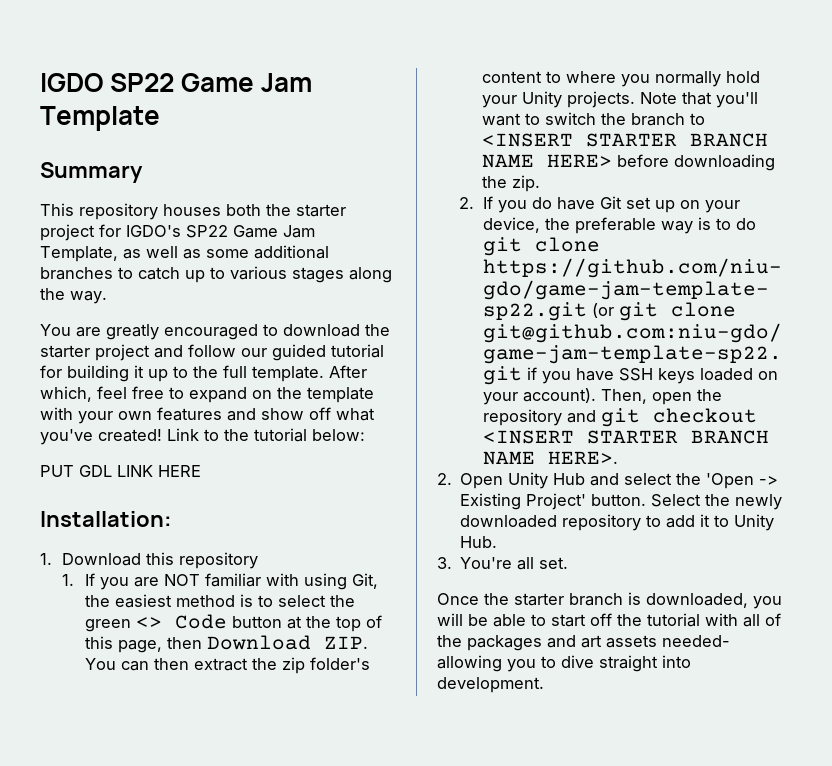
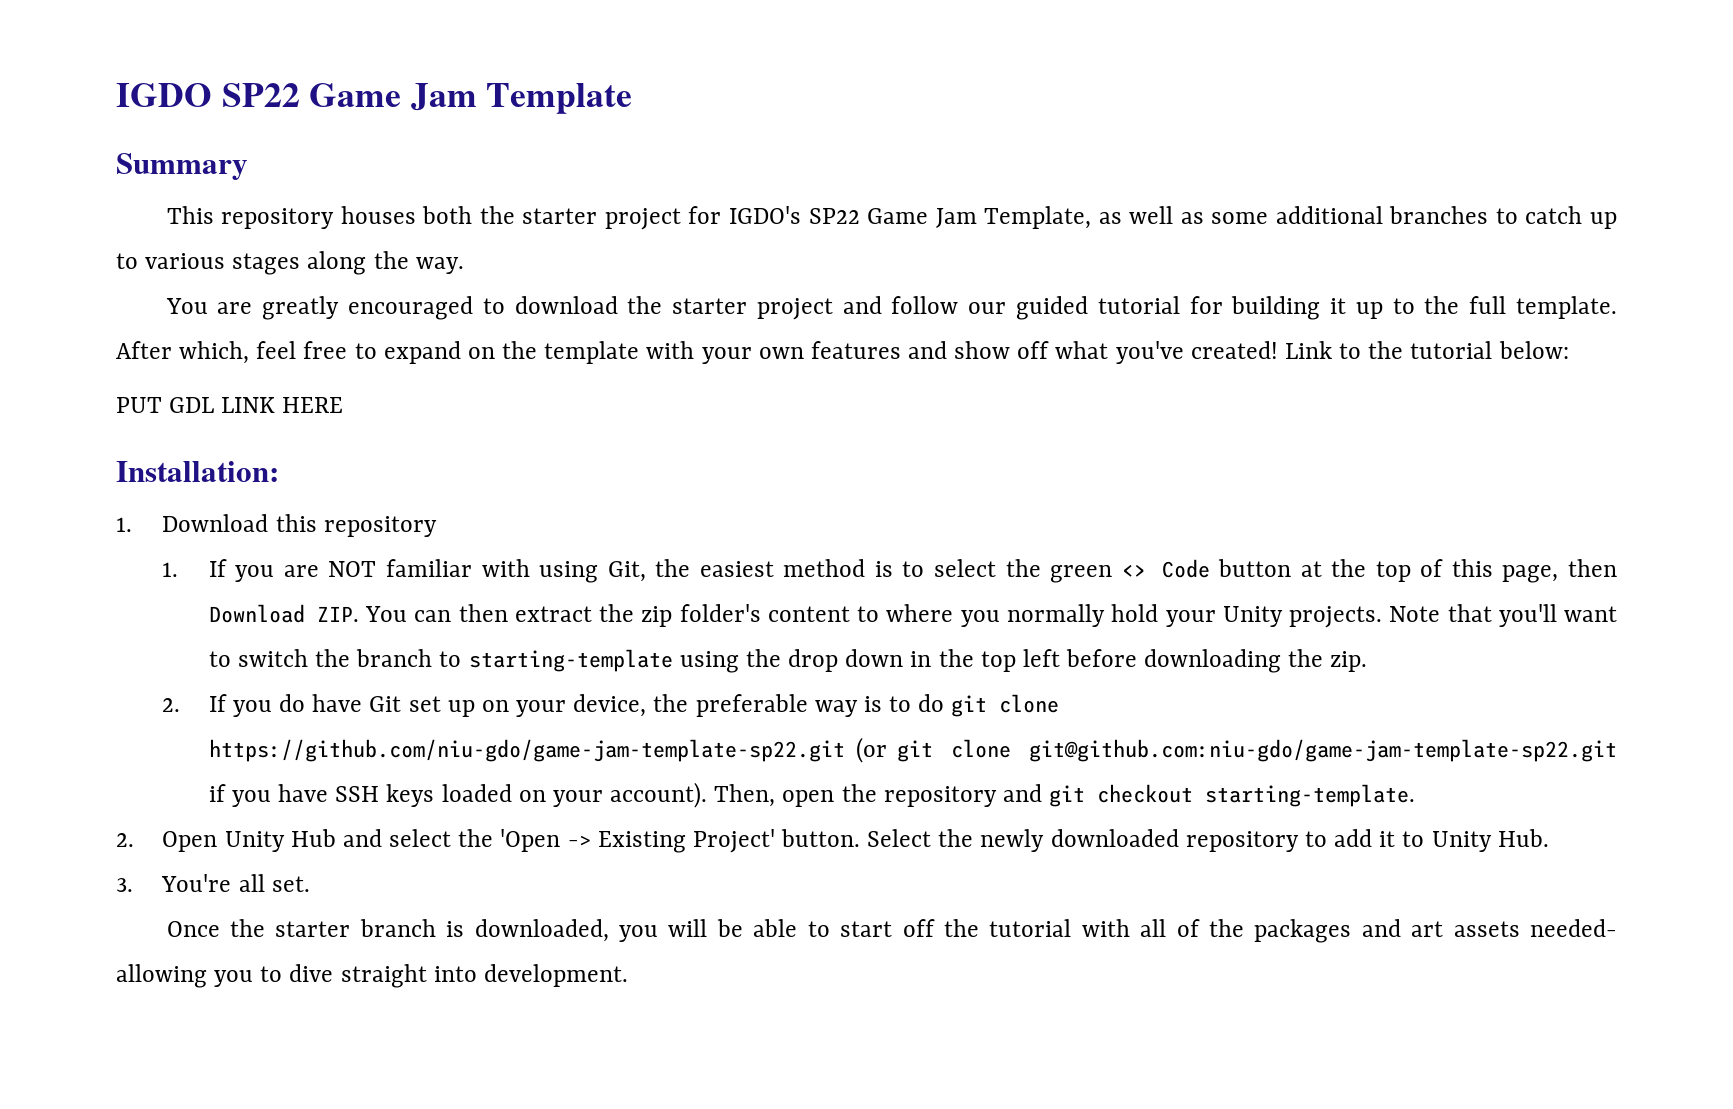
- Note that you'll want to switch the branch to <INSERT STARTER BRANCH NAME HERE> before downloading the zip.
+ Note that you'll want to switch the branch to starting-template using the drop down in the top left before downloading the zip.
- Then, open the repository and git checkout <INSERT STARTER BRANCH NAME HERE>.
+ Then, open the repository and git checkout starting-template.

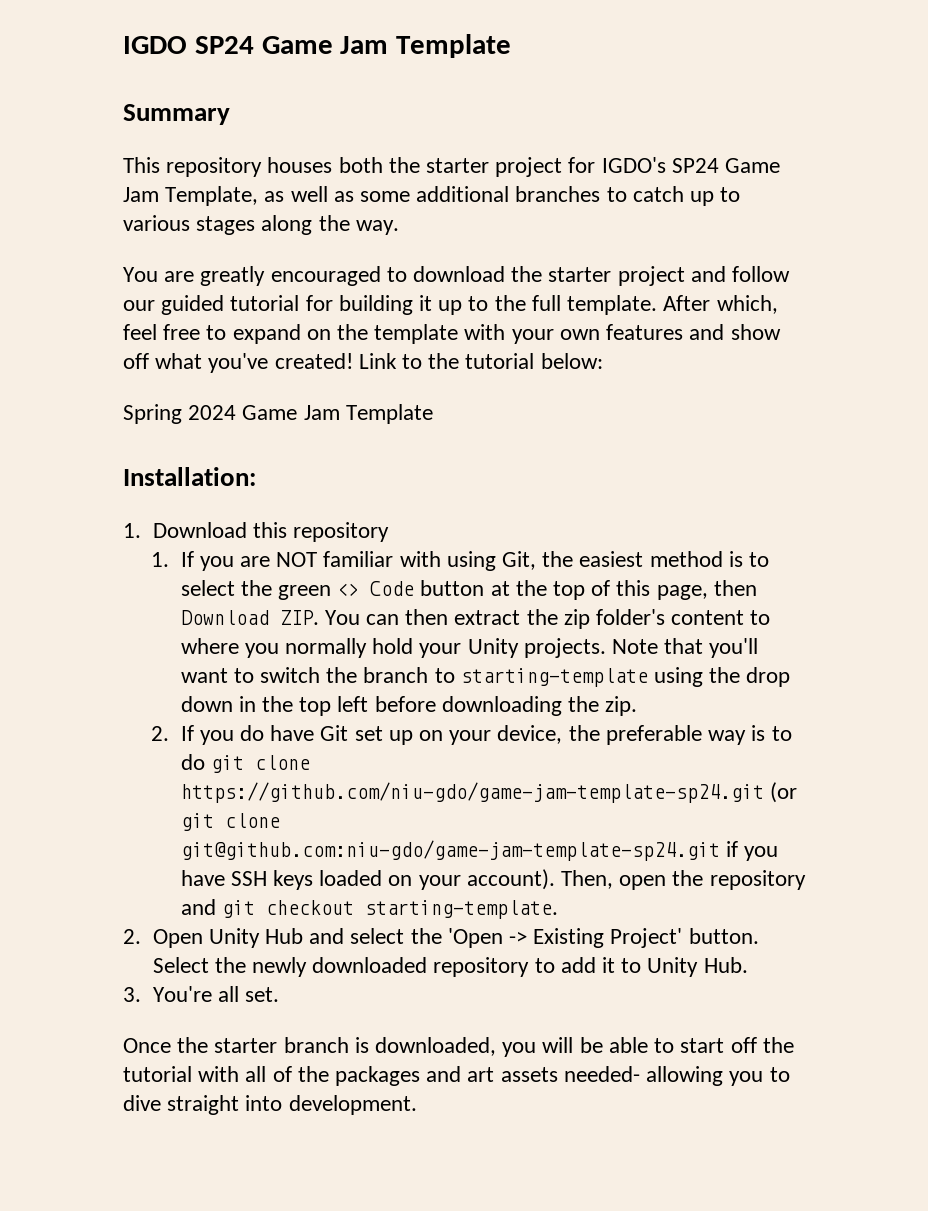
- IGDO SP22 Game Jam Template
+ IGDO SP24 Game Jam Template
- This repository houses both the starter project for IGDO's SP22 Game Jam Template, as well as some additional branches to catch up to various stages along the way.
+ This repository houses both the starter project for IGDO's SP24 Game Jam Template, as well as some additional branches to catch up to various stages along the way.
- PUT GDL LINK HERE
+ Spring 2024 Game Jam Template
- 2. If you do have Git set up on your device, the preferable way is to do git clone https://github.com/niu-gdo/game-jam-template-sp22.git (or git clone git@github.com:niu-gdo/game-jam-template-sp22.git if you have SSH keys loaded on your account).
+ 2. If you do have Git set up on your device, the preferable way is to do git clone https://github.com/niu-gdo/game-jam-template-sp24.git (or git clone git@github.com:niu-gdo/game-jam-template-sp24.git if you have SSH keys loaded on your account).

